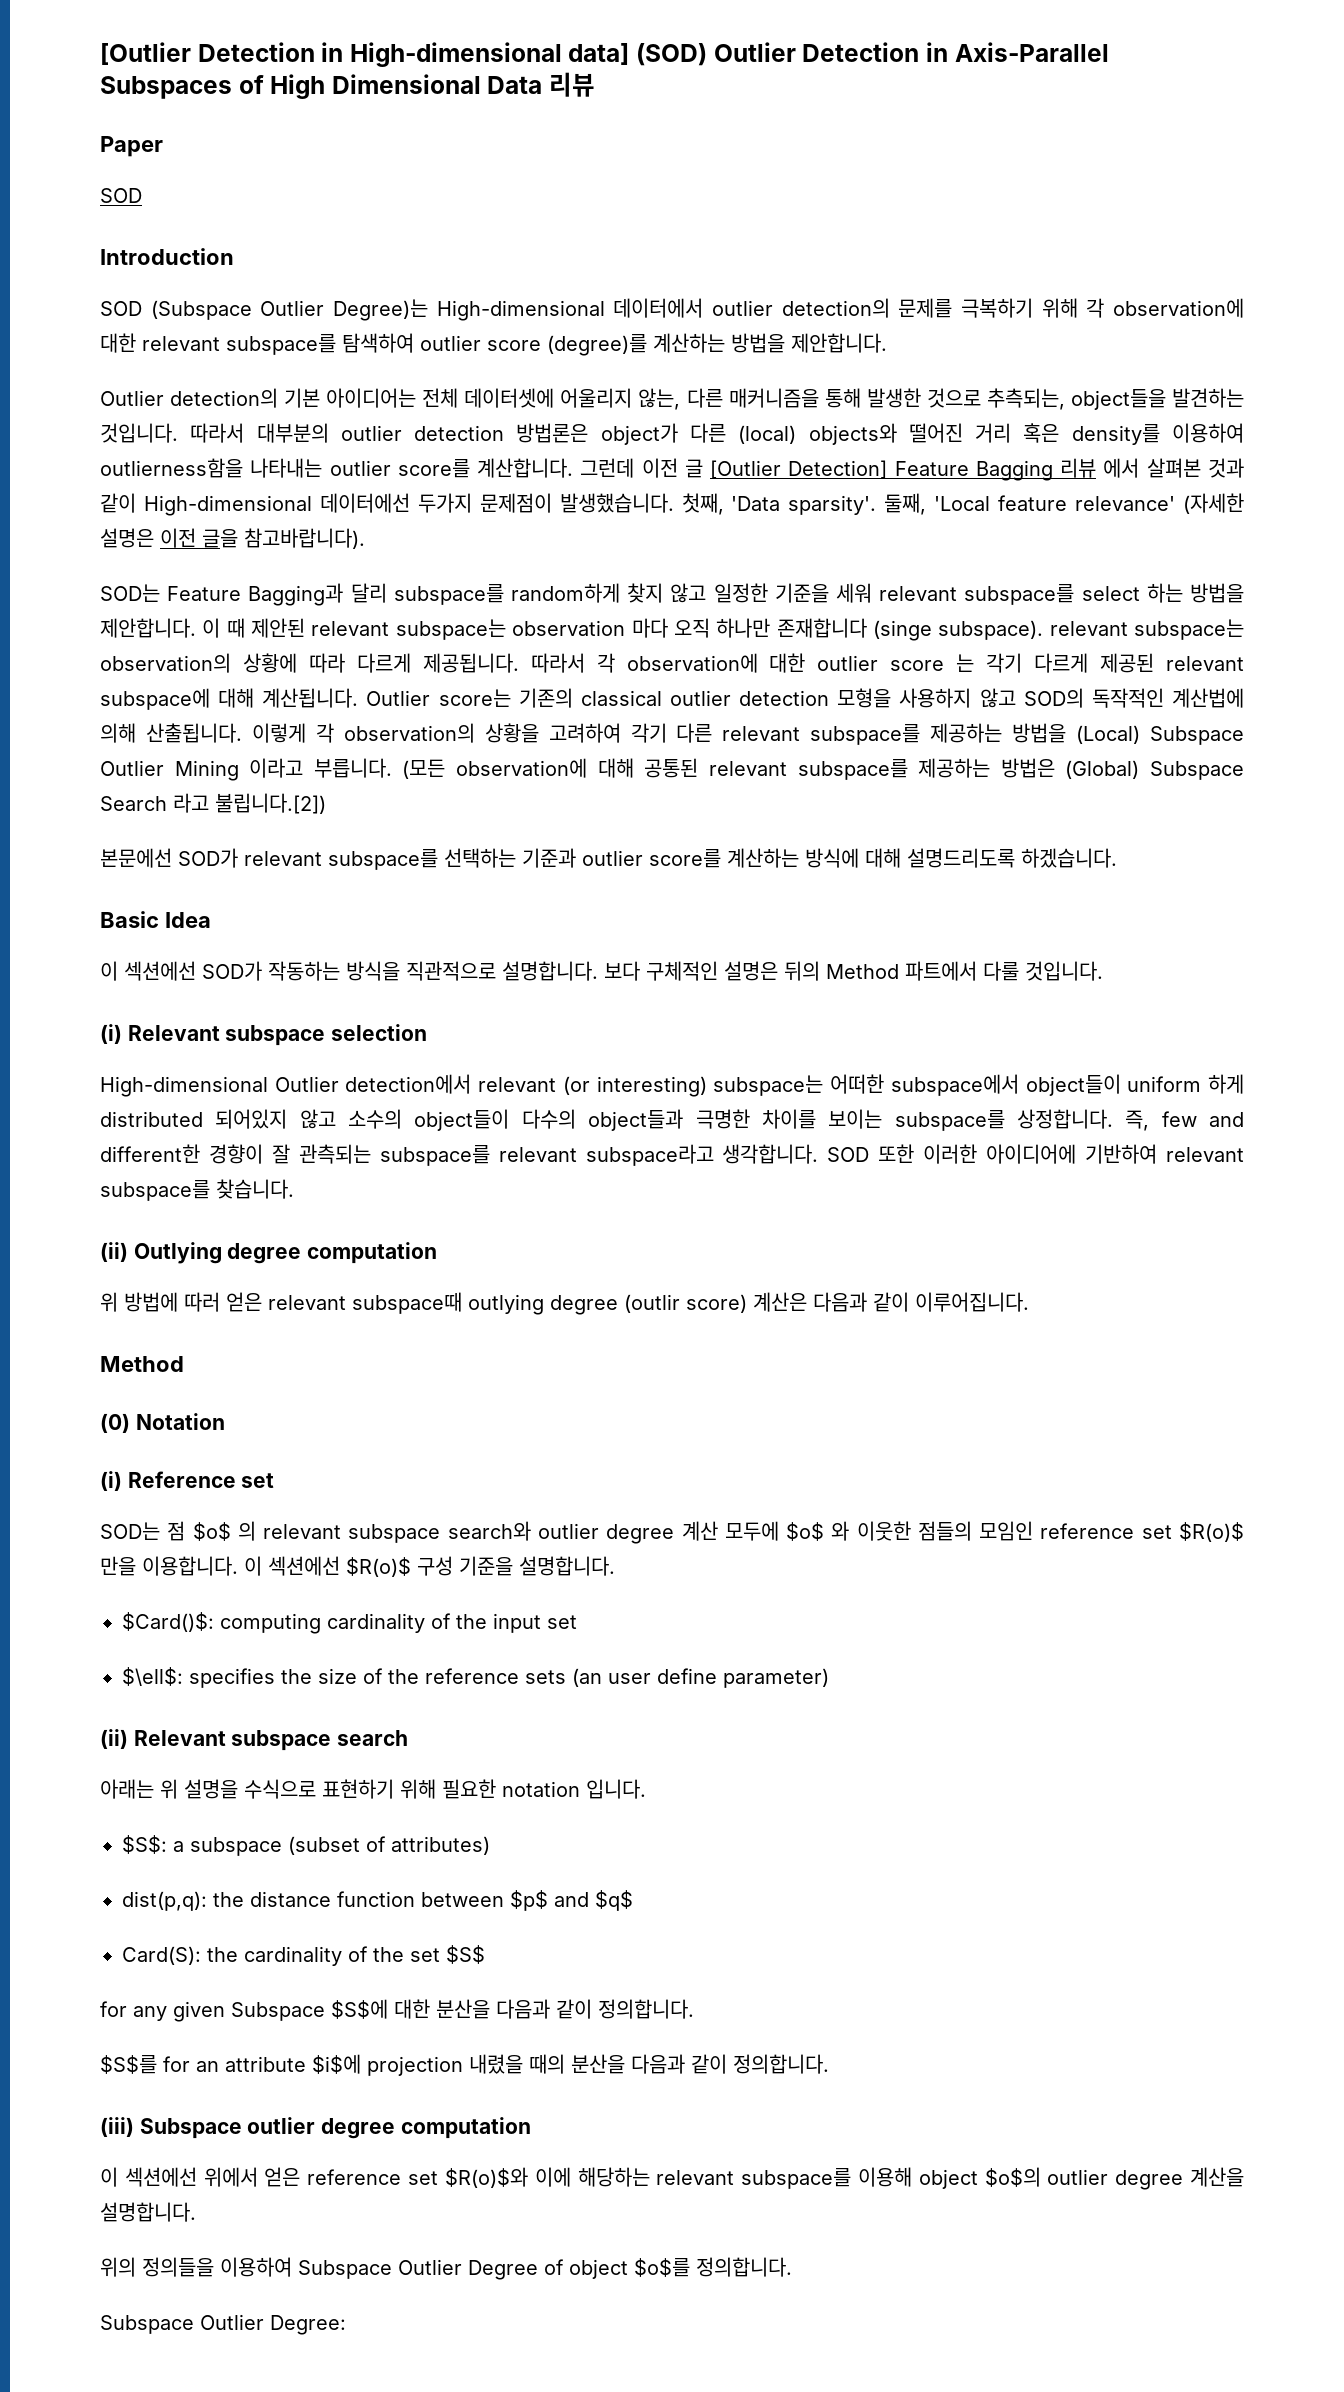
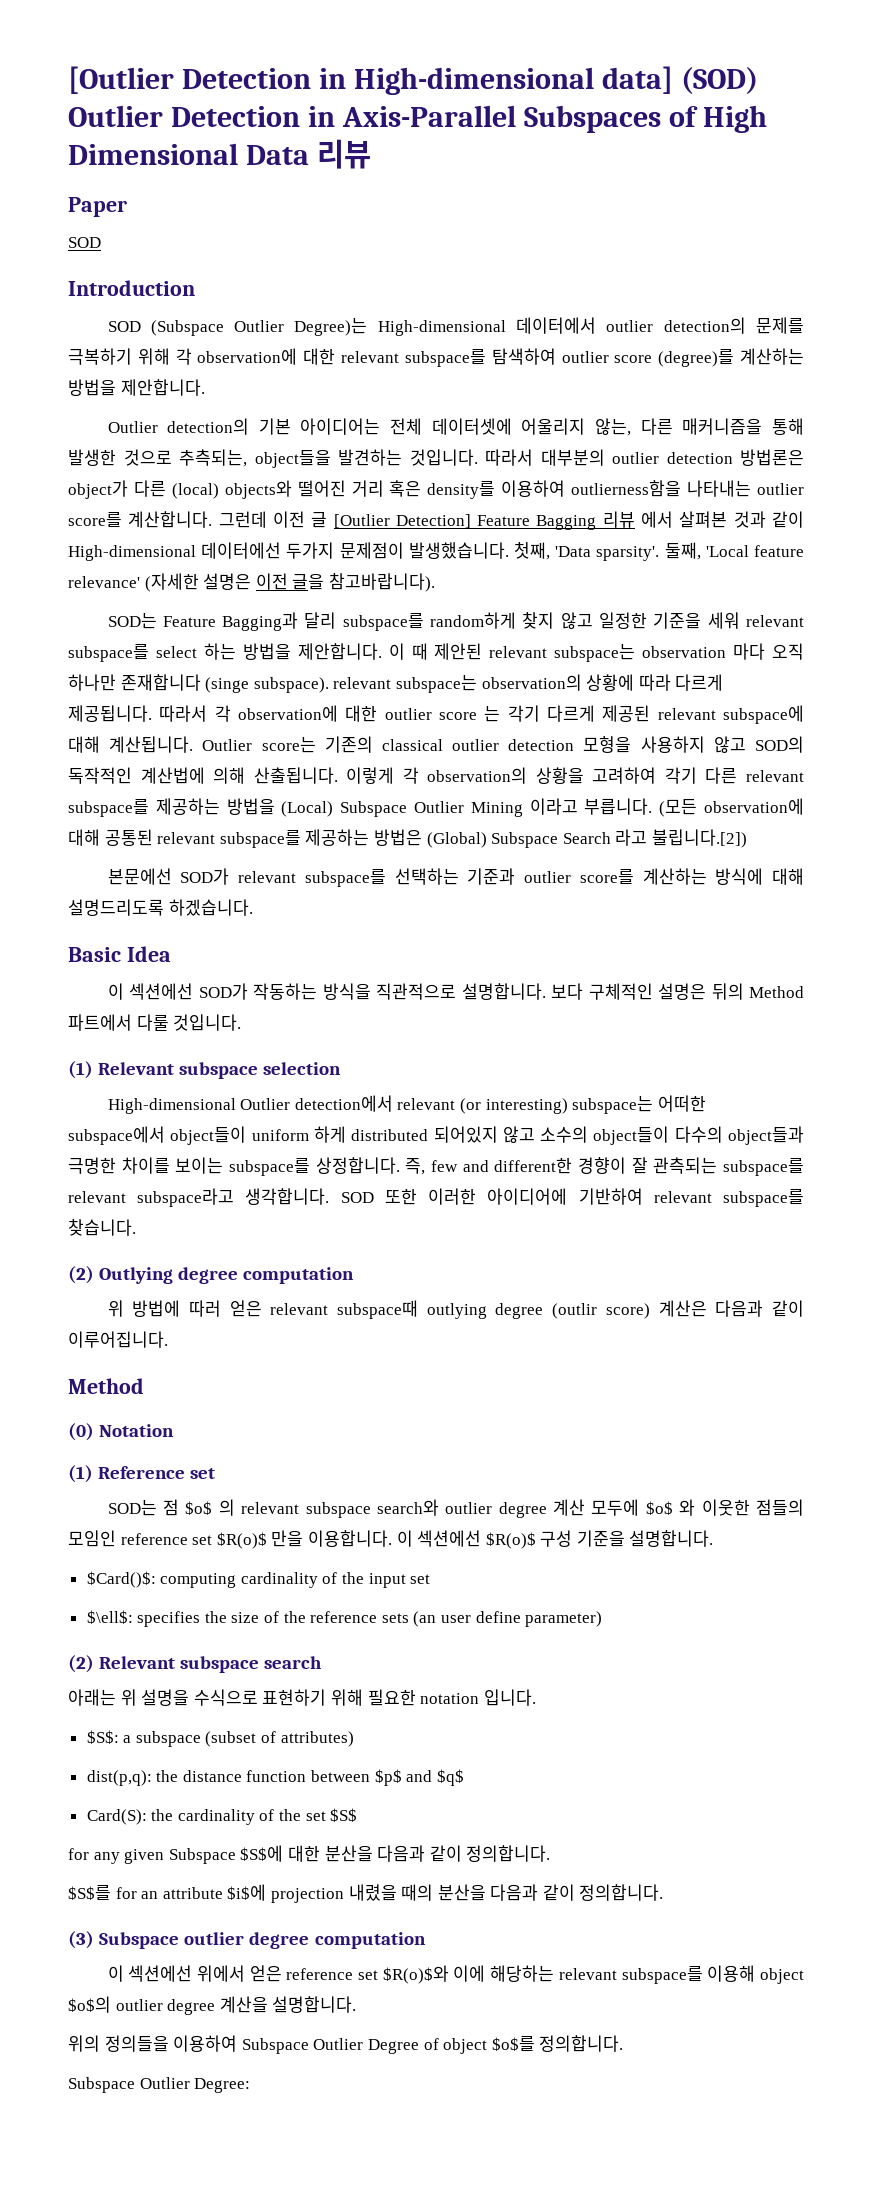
- (i) Relevant subspace selection
+ (1) Relevant subspace selection
- (ii) Outlying degree computation
+ (2) Outlying degree computation
- (i) Reference set
+ (1) Reference set
- (ii) Relevant subspace search
+ (2) Relevant subspace search
- (iii) Subspace outlier degree computation
+ (3) Subspace outlier degree computation

